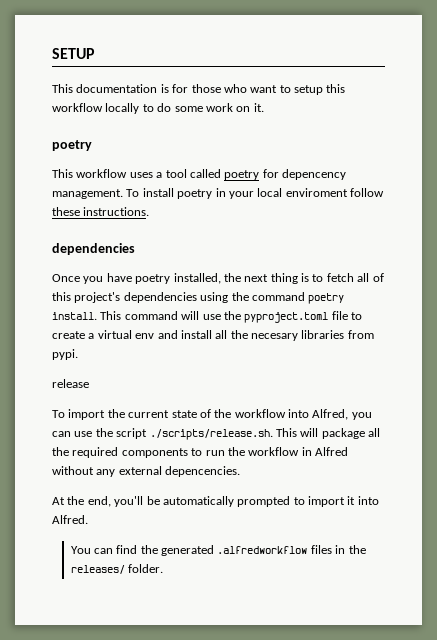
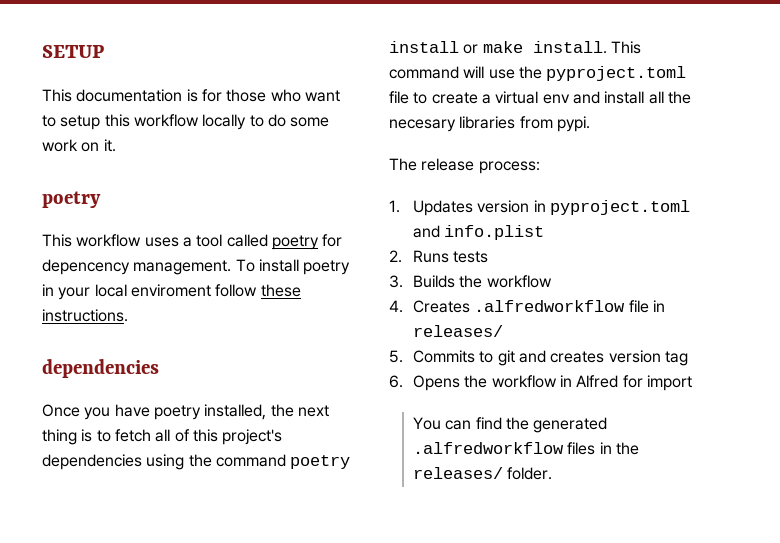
- Once you have poetry installed, the next thing is to fetch all of this project's dependencies using the command poetry install.
+ Once you have poetry installed, the next thing is to fetch all of this project's dependencies using the command poetry install or make install.
- release
- To import the current state of the workflow into Alfred, you can use the script ./scripts/release.sh. This will package all the required components to run the workflow in Alfred without any external depencencies.
- At the end, you'll be automatically prompted to import it into Alfred.
+ The release process:
+ 1. Updates version in pyproject.toml and info.plist
+ 2. Runs tests
+ 3. Builds the workflow
+ 4. Creates .alfredworkflow file in releases/
+ 5. Commits to git and creates version tag
+ 6. Opens the workflow in Alfred for import

